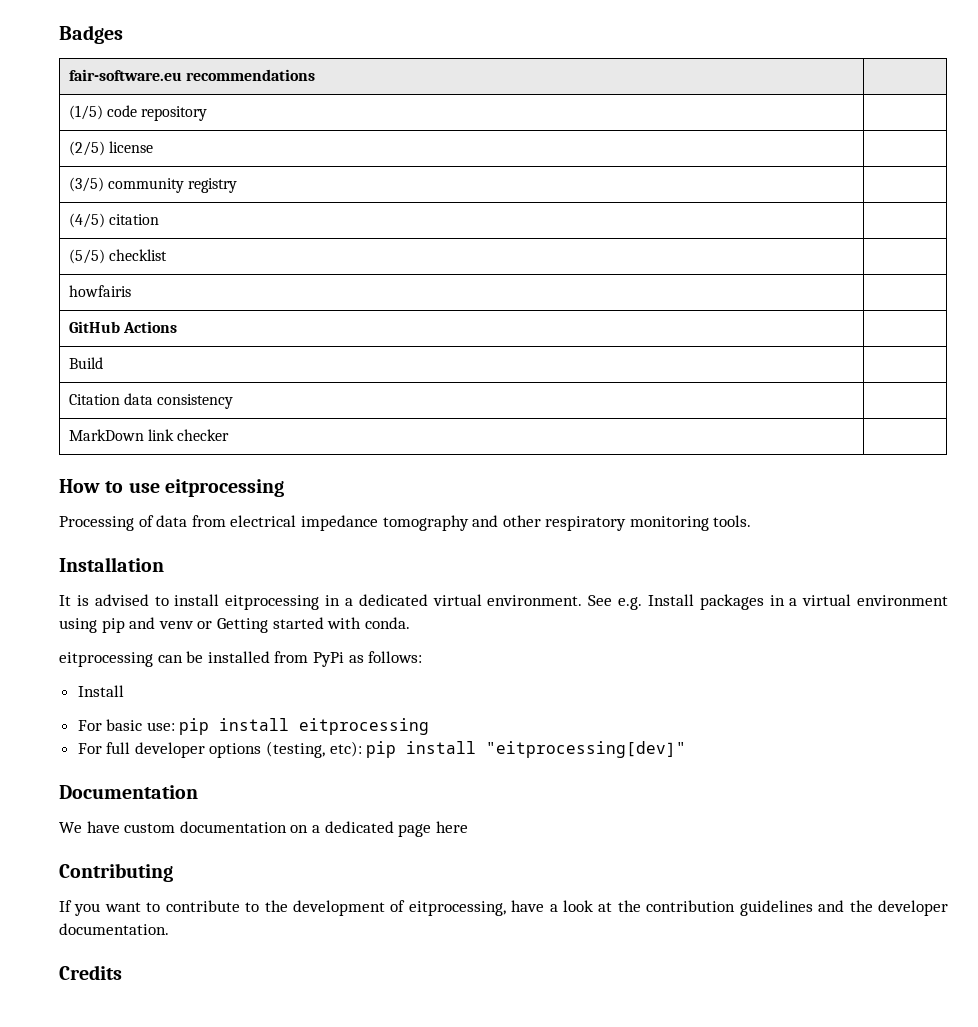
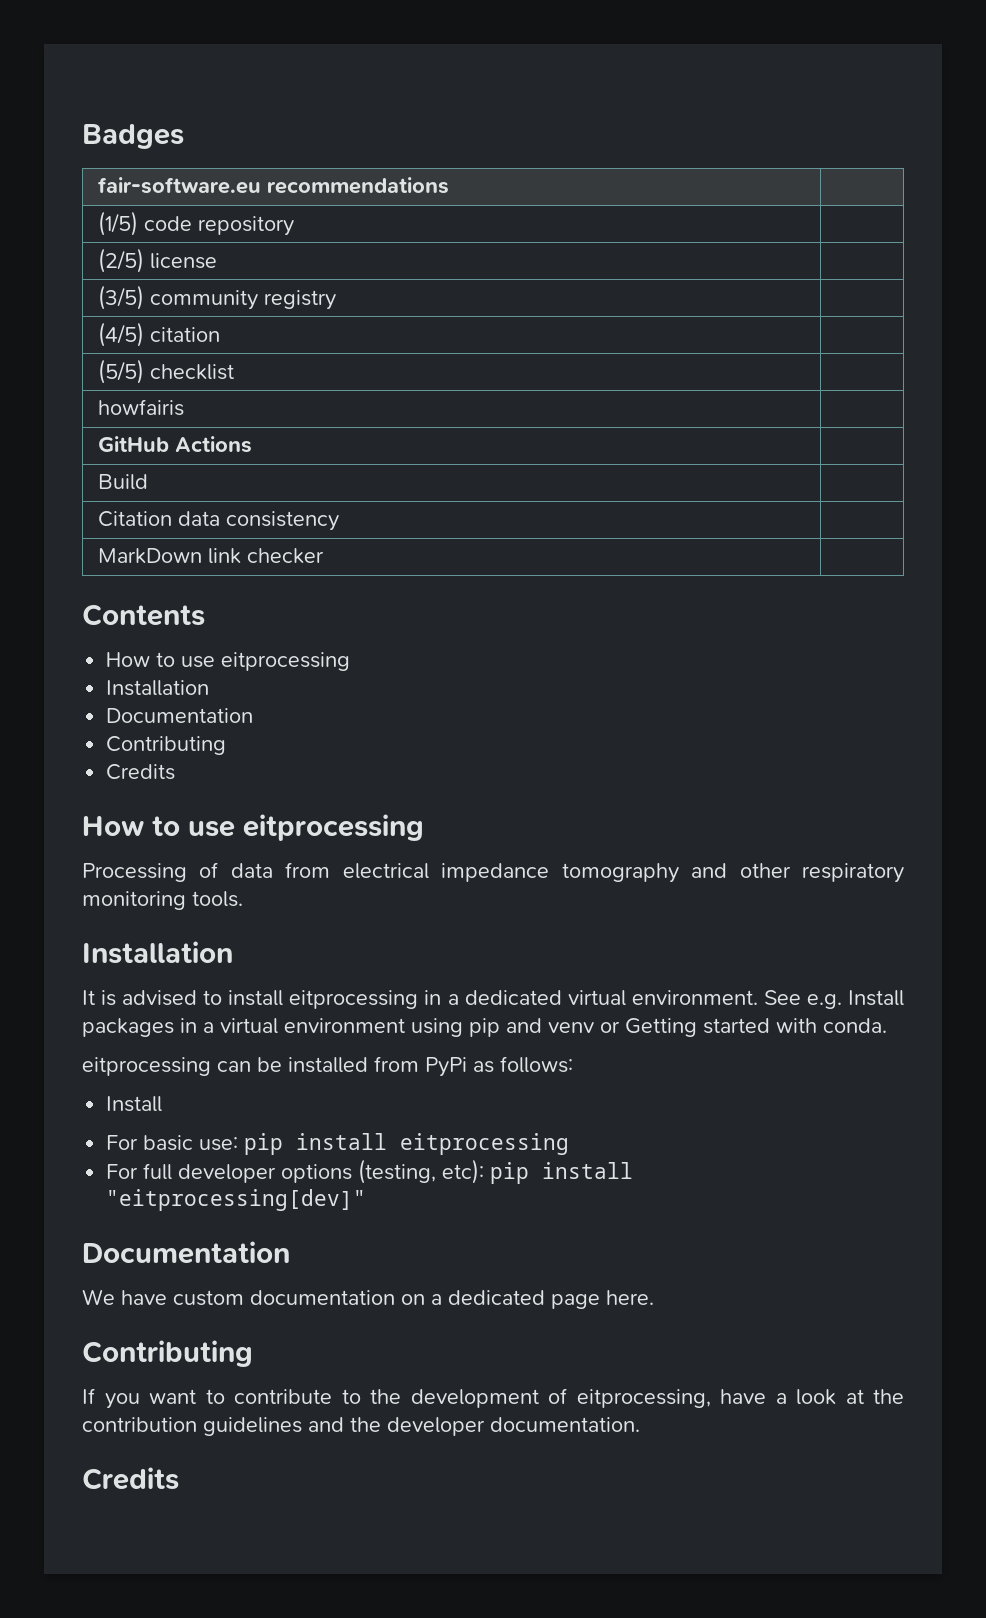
+ Contents
+ How to use eitprocessing
+ Installation
+ Documentation
+ Contributing
+ Credits
- We have custom documentation on a dedicated page here
+ We have custom documentation on a dedicated page here.

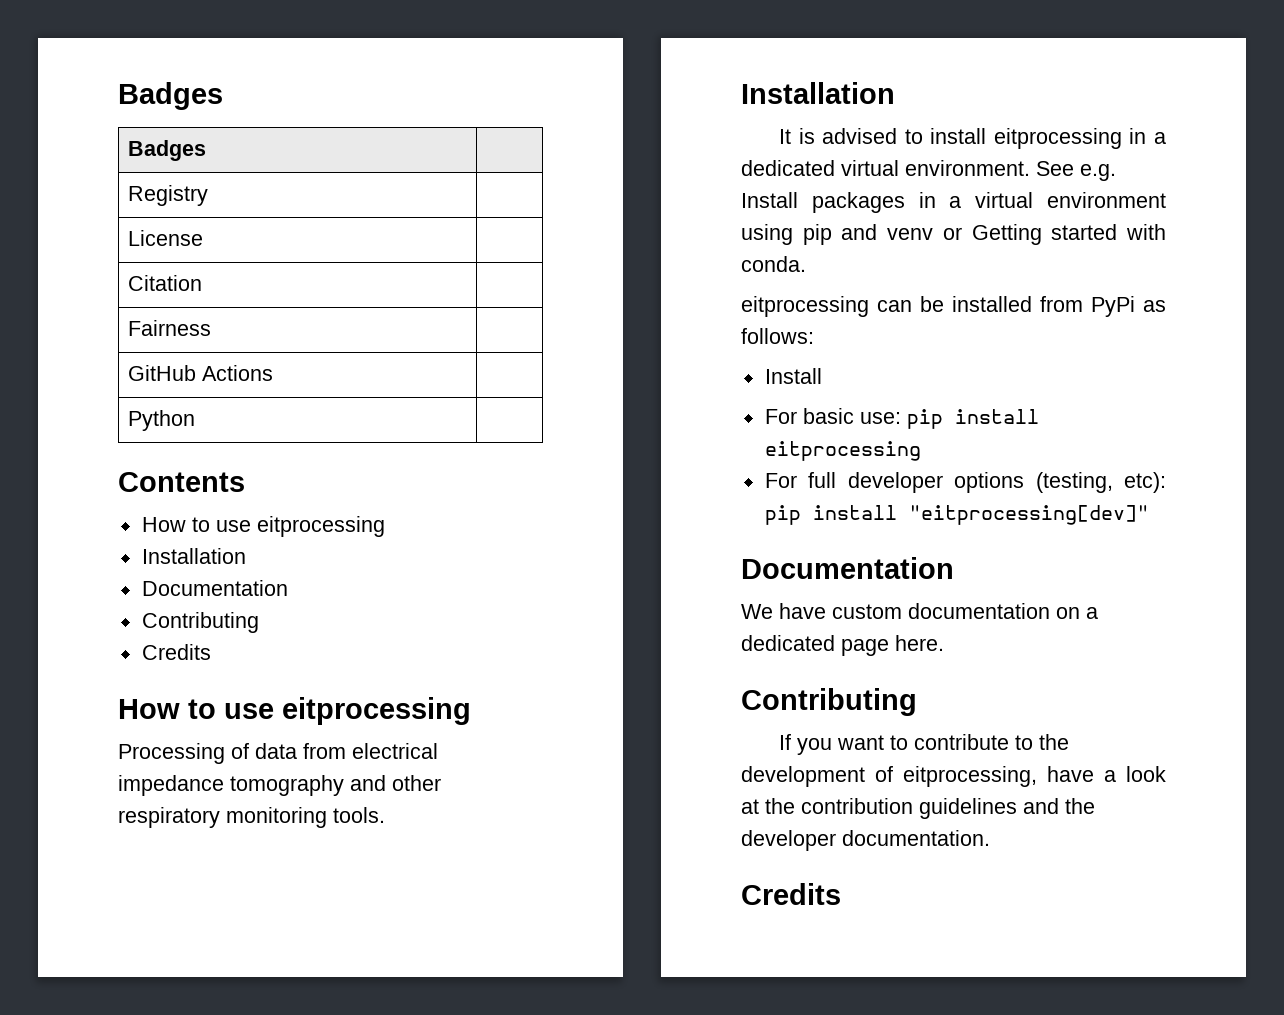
- fair-software.eu recommendations |
- (1/5) code repository |
- (2/5) license |
- (3/5) community registry |
- (4/5) citation |
- (5/5) checklist |
- howfairis |
+ Badges |
+ Registry |
+ License |
+ Citation |
+ Fairness |
  GitHub Actions |
- Build |
- Citation data consistency |
- MarkDown link checker |
+ Python |

